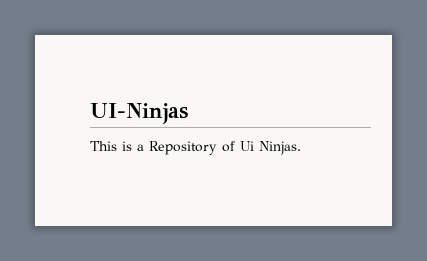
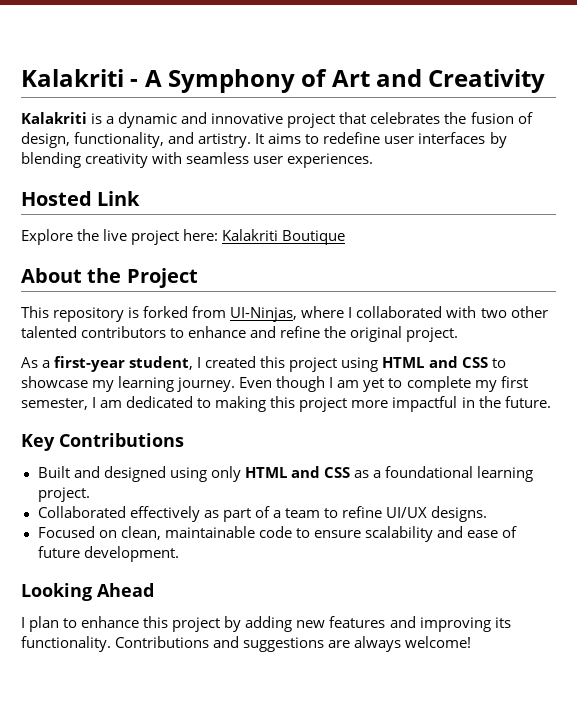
- UI-Ninjas
- This is a Repository of Ui Ninjas.
+ Kalakriti - A Symphony of Art and Creativity
+ Kalakriti is a dynamic and innovative project that celebrates the fusion of design, functionality, and artistry. It aims to redefine user interfaces by blending creativity with seamless user experiences.
+ Hosted Link
+ Explore the live project here: Kalakriti Boutique
+ About the Project
+ This repository is forked from UI-Ninjas, where I collaborated with two other talented contributors to enhance and refine the original project.
+ As a first-year student, I created this project using HTML and CSS to showcase my learning journey. Even though I am yet to complete my first semester, I am dedicated to making this project more impactful in the future.
+ Key Contributions
+ Built and designed using only HTML and CSS as a foundational learning project.
+ Collaborated effectively as part of a team to refine UI/UX designs.
+ Focused on clean, maintainable code to ensure scalability and ease of future development.
+ Looking Ahead
+ I plan to enhance this project by adding new features and improving its functionality. Contributions and suggestions are always welcome!

